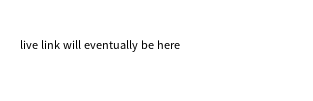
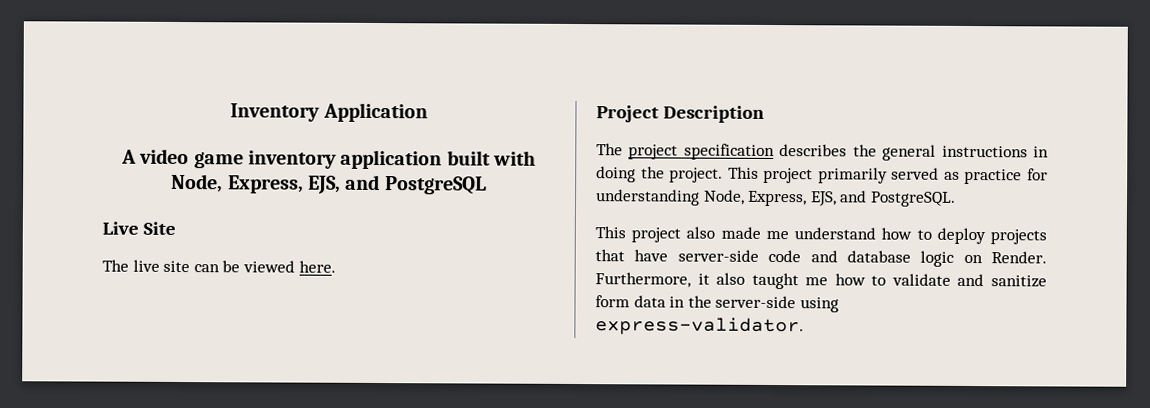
- live link will eventually be here
+ Inventory Application
+ A video game inventory application built with Node, Express, EJS, and PostgreSQL
+ Live Site
+ The live site can be viewed here.
+ Project Description
+ The project specification describes the general instructions in doing the project. This project primarily served as practice for understanding Node, Express, EJS, and PostgreSQL.
+ This project also made me understand how to deploy projects that have server-side code and database logic on Render. Furthermore, it also taught me how to validate and sanitize form data in the server-side using express-validator.

